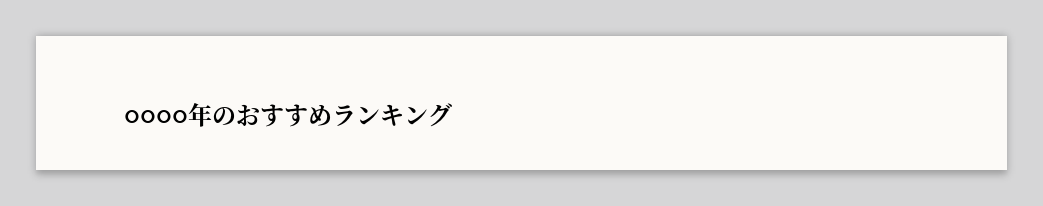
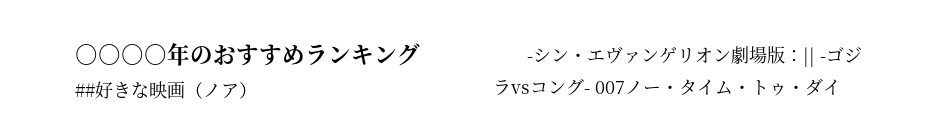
+ ##好きな映画（ノア）
+ -シン・エヴァンゲリオン劇場版：|| -ゴジラvsコング- 007ノー・タイム・トゥ・ダイ

